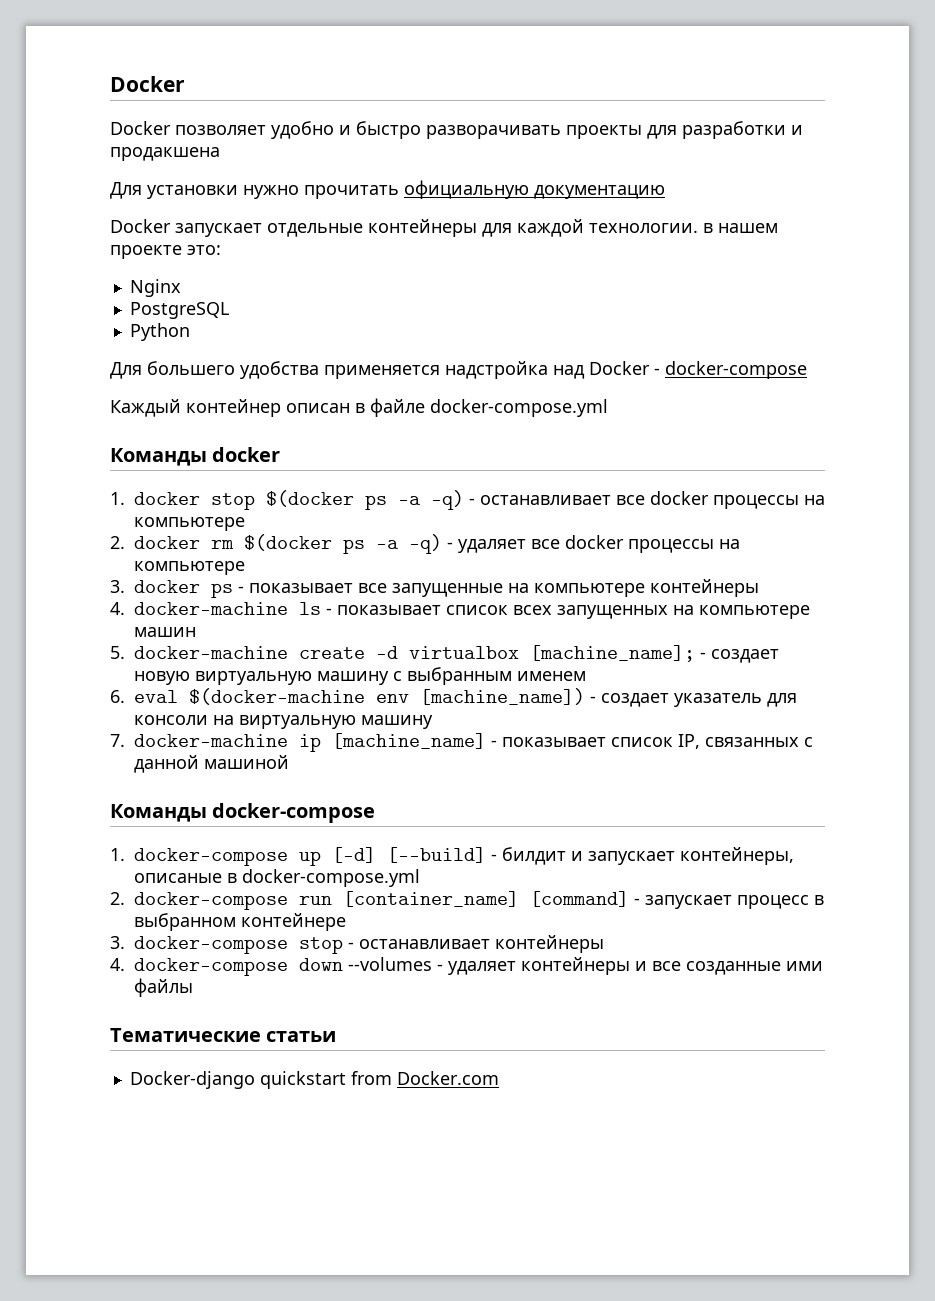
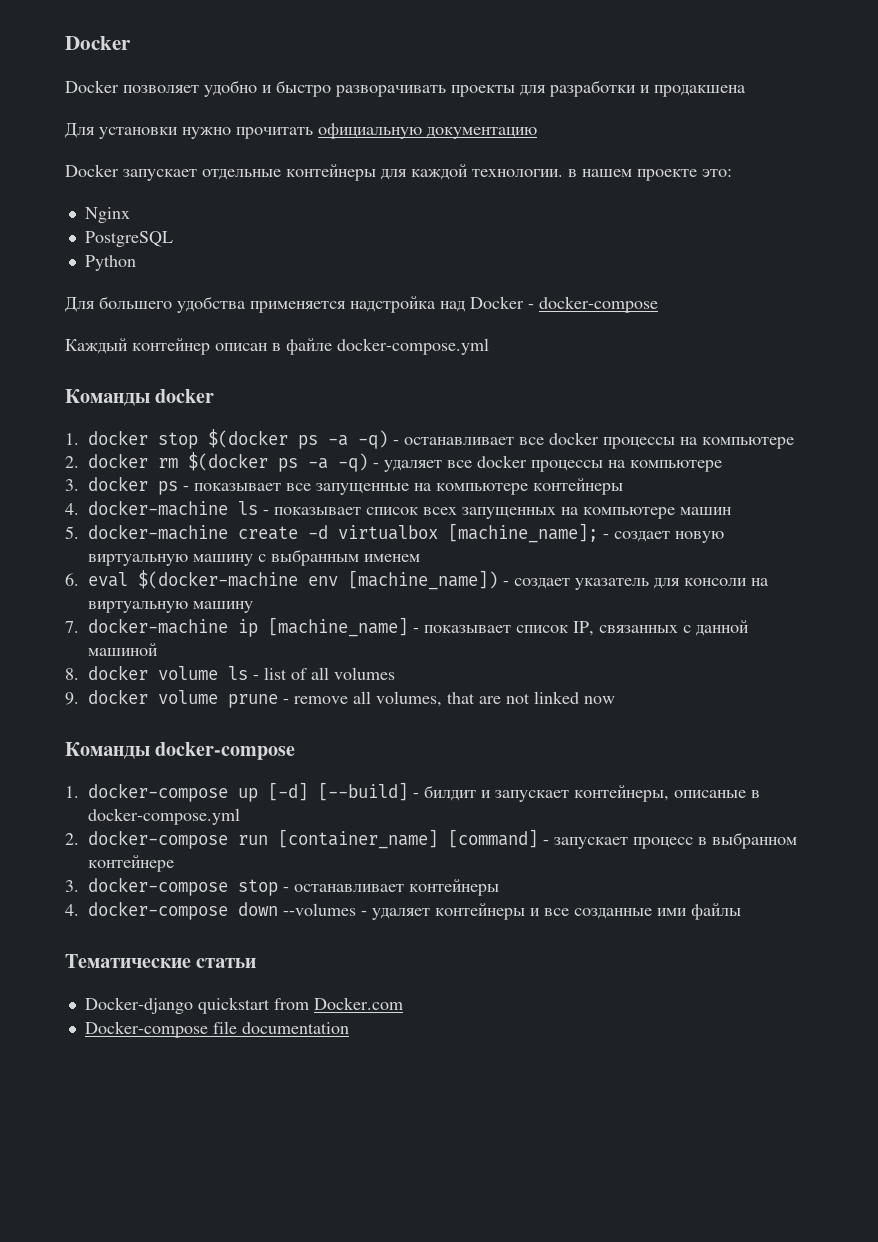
+ 8. docker volume ls - list of all volumes
+ 9. docker volume prune - remove all volumes, that are not linked now
+ Docker-compose file documentation

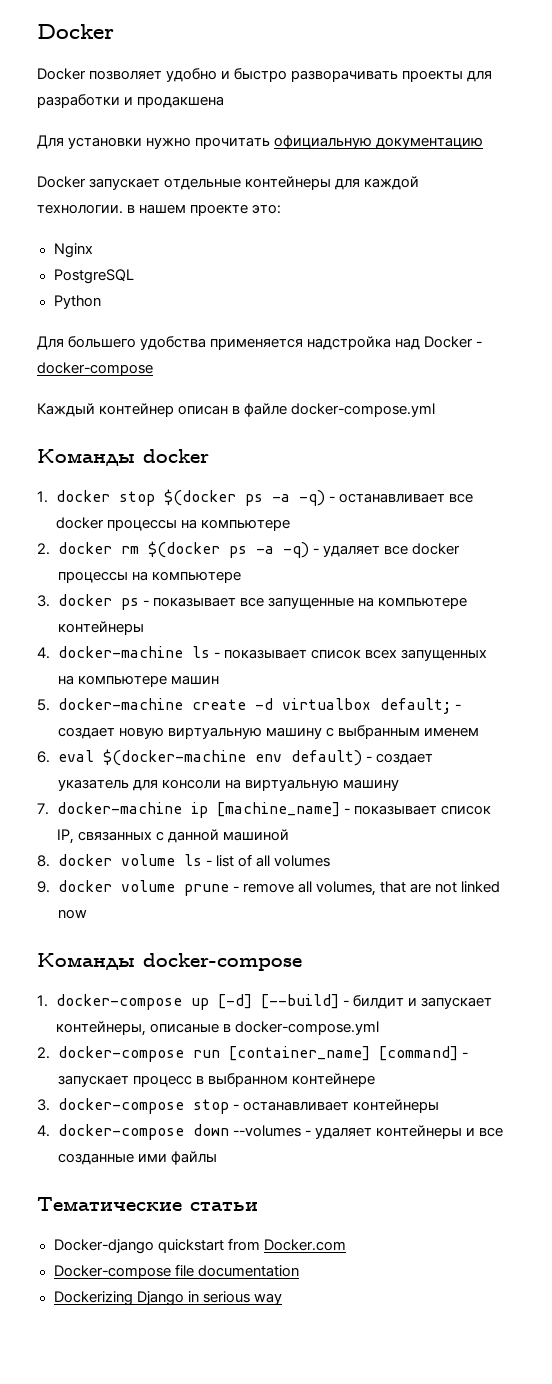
- 5. docker-machine create -d virtualbox [machine_name]; - создает новую виртуальную машину с выбранным именем
+ 5. docker-machine create -d virtualbox default; - создает новую виртуальную машину с выбранным именем
- 6. eval $(docker-machine env [machine_name]) - создает указатель для консоли на виртуальную машину
+ 6. eval $(docker-machine env default) - создает указатель для консоли на виртуальную машину
+ Dockerizing Django in serious way

